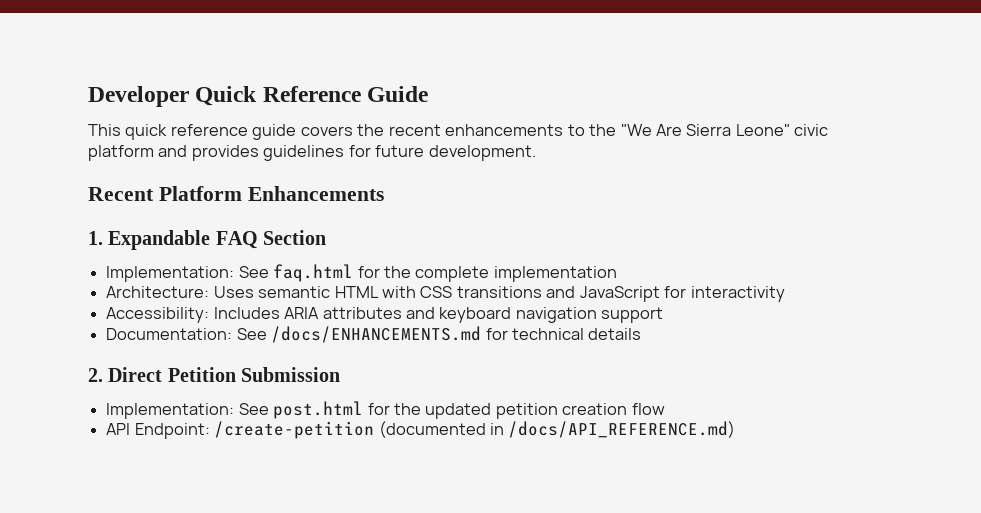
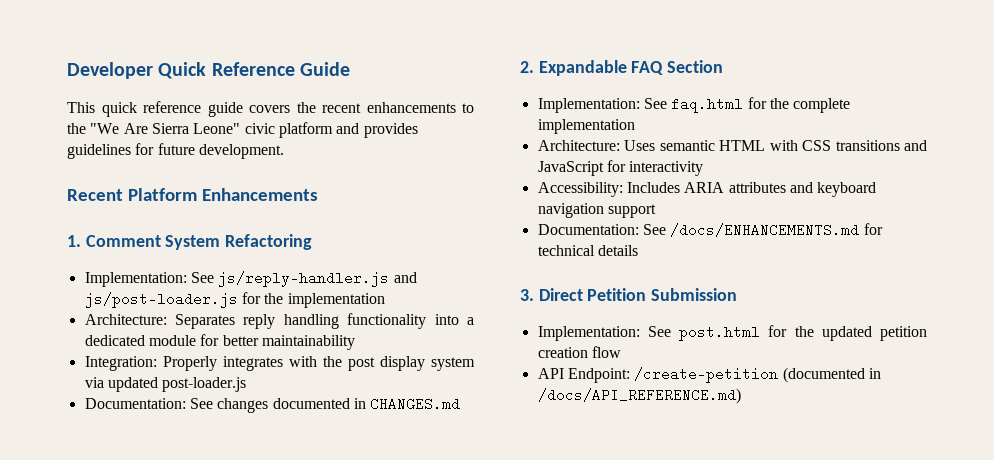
- 1. Expandable FAQ Section
+ 1. Comment System Refactoring
+ Implementation: See js/reply-handler.js and js/post-loader.js for the implementation
+ Architecture: Separates reply handling functionality into a dedicated module for better maintainability
+ Integration: Properly integrates with the post display system via updated post-loader.js
+ Documentation: See changes documented in CHANGES.md
+ 2. Expandable FAQ Section
- 2. Direct Petition Submission
+ 3. Direct Petition Submission

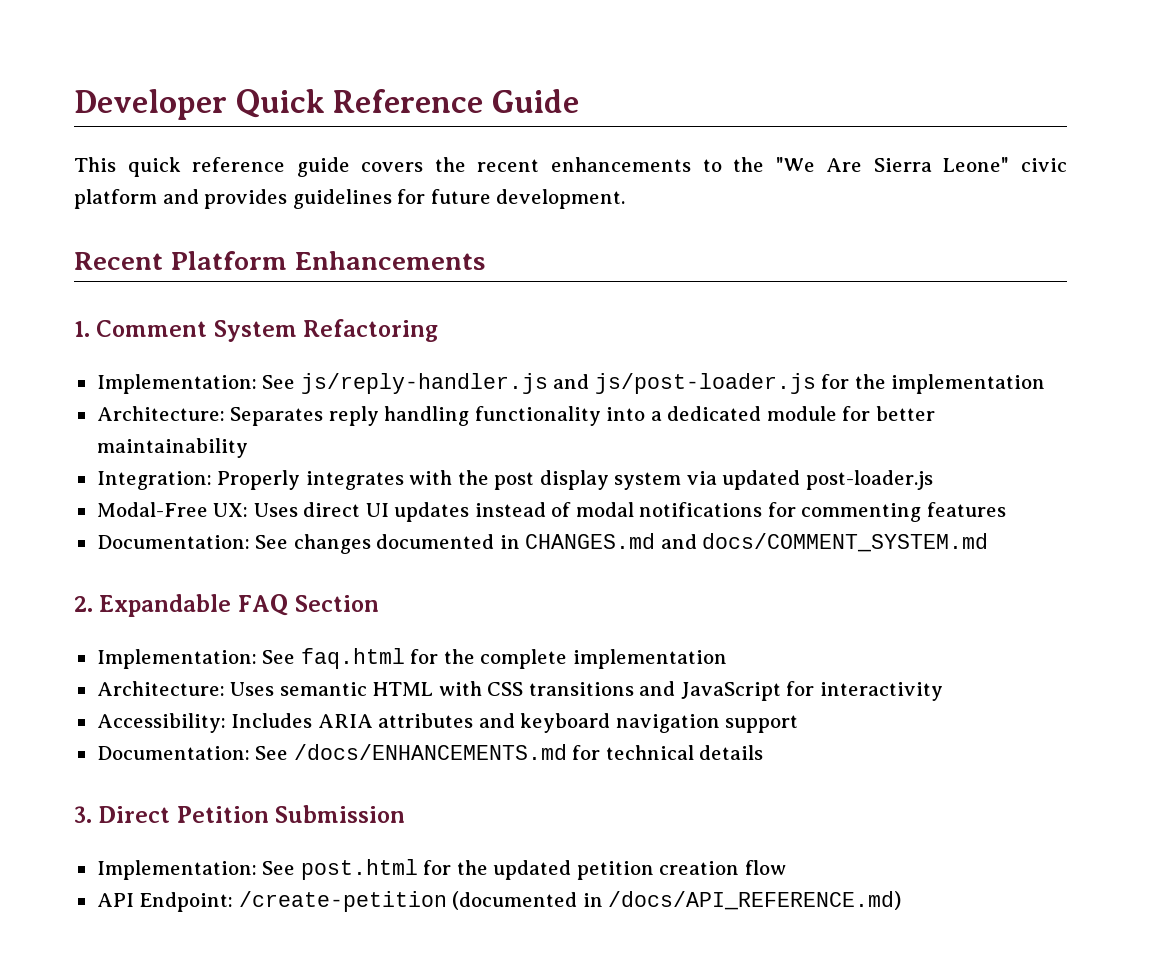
+ Modal-Free UX: Uses direct UI updates instead of modal notifications for commenting features
- Documentation: See changes documented in CHANGES.md
+ Documentation: See changes documented in CHANGES.md and docs/COMMENT_SYSTEM.md

